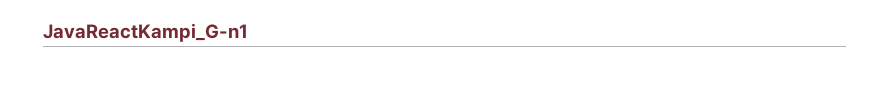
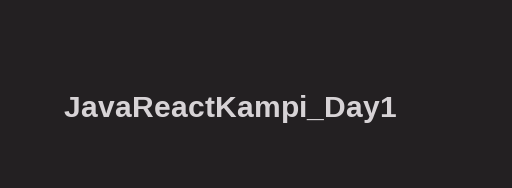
- JavaReactKampi_G-n1
+ JavaReactKampi_Day1

